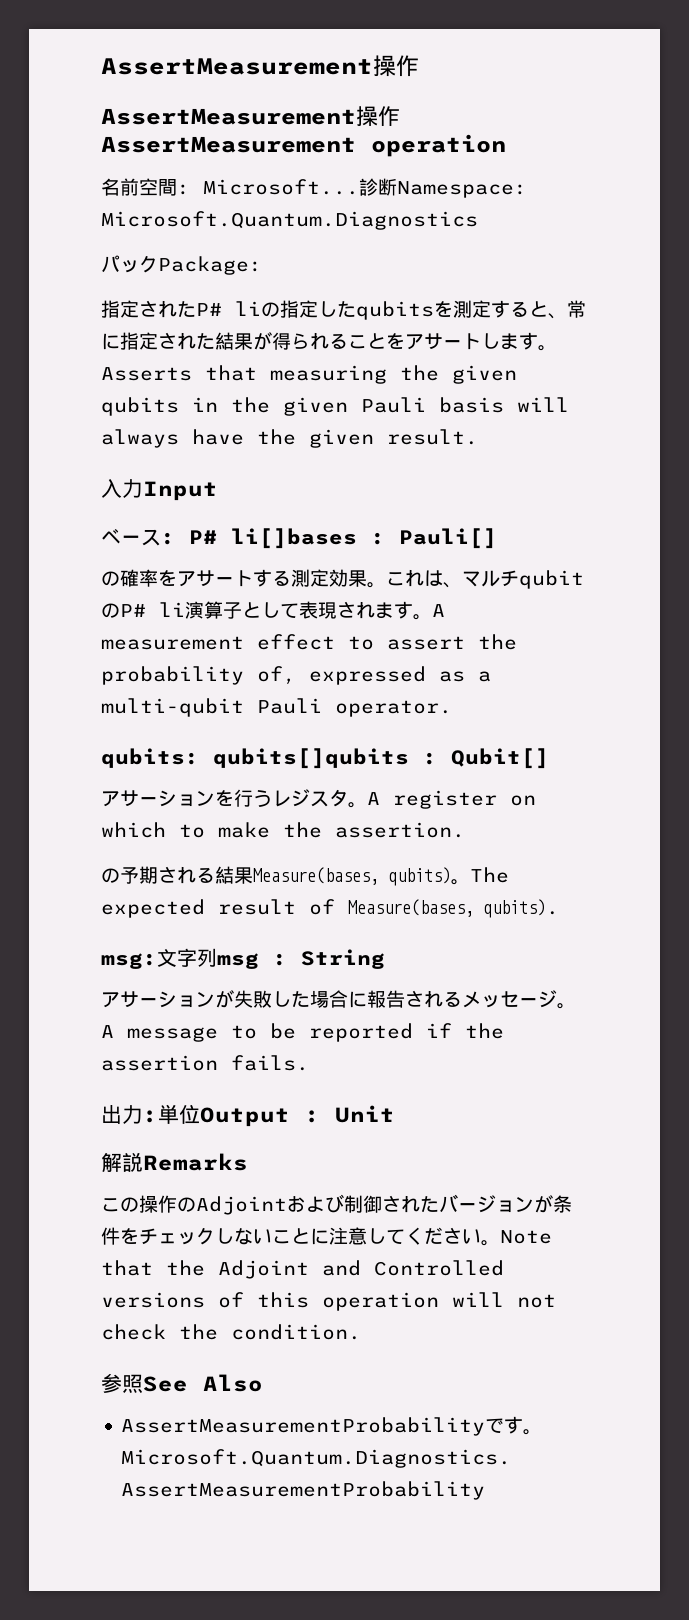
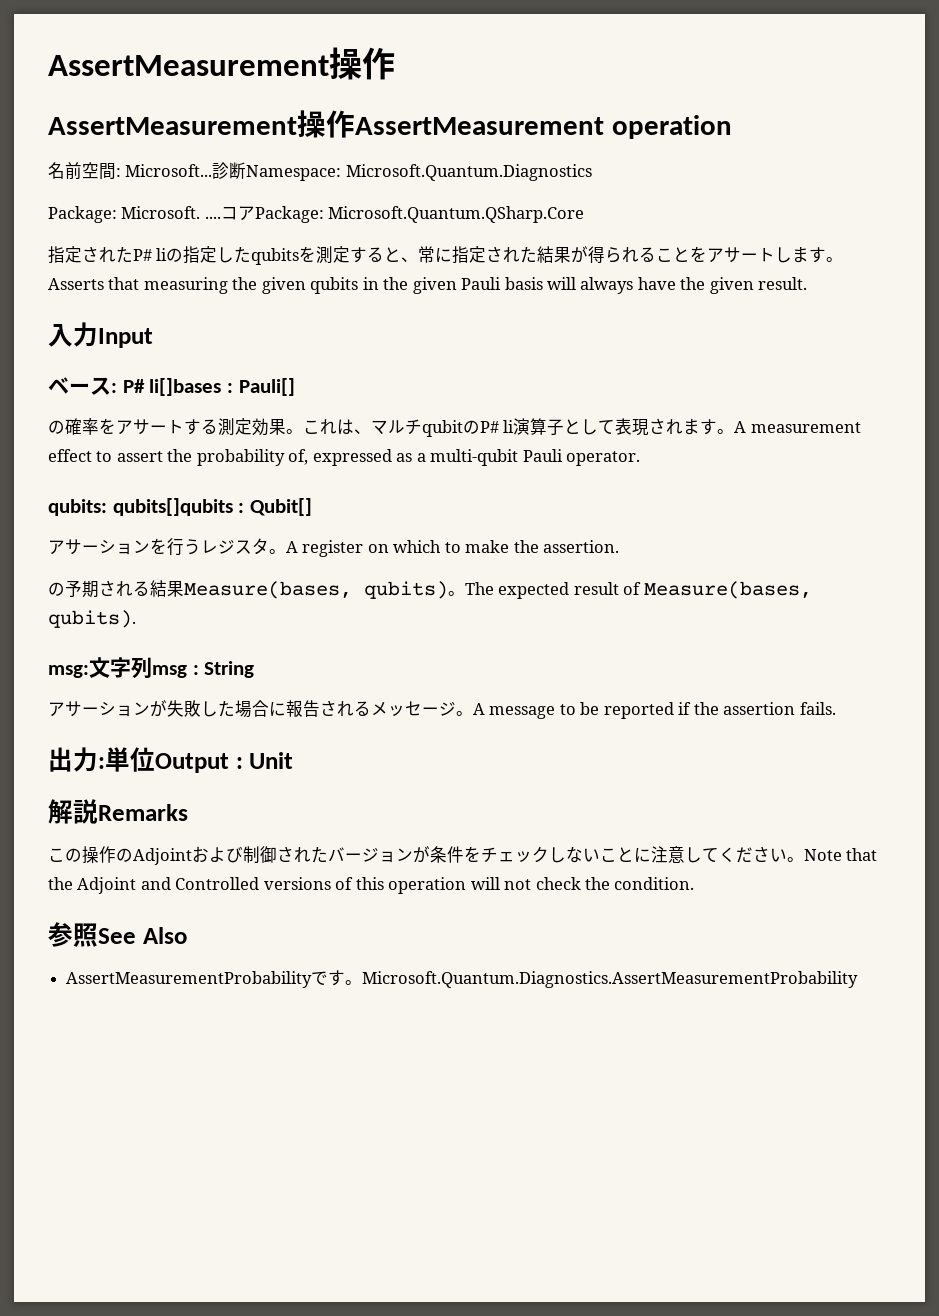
- パックPackage:
+ Package: Microsoft. ....コアPackage: Microsoft.Quantum.QSharp.Core

